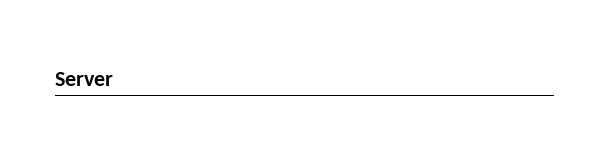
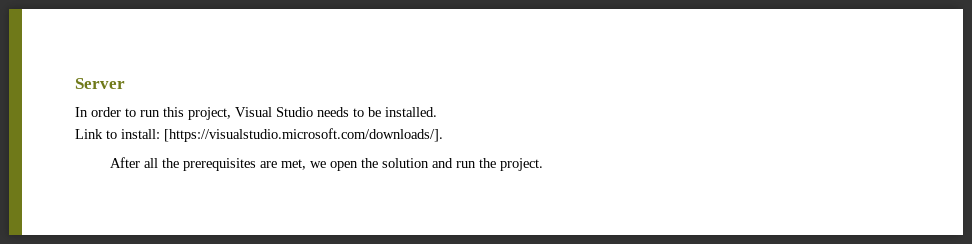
+ In order to run this project, Visual Studio needs to be installed.
+ Link to install: [https://visualstudio.microsoft.com/downloads/].
+ After all the prerequisites are met, we open the solution and run the project.

